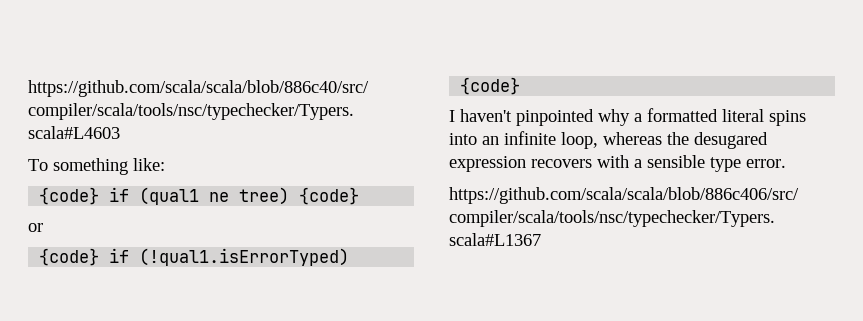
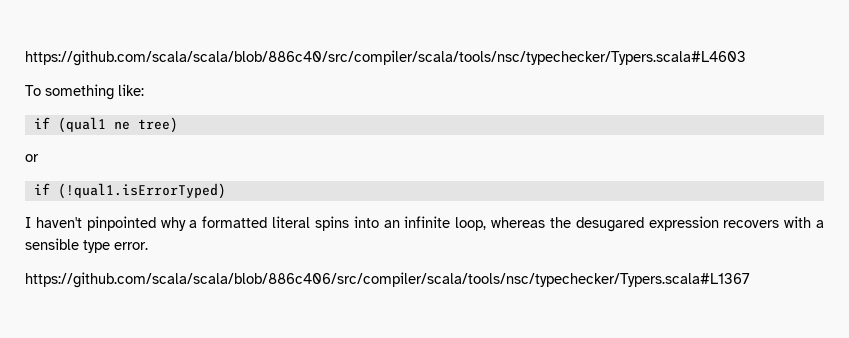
- {code} if (qual1 ne tree) {code}
+ if (qual1 ne tree)
- {code} if (!qual1.isErrorTyped) {code}
+ if (!qual1.isErrorTyped)

